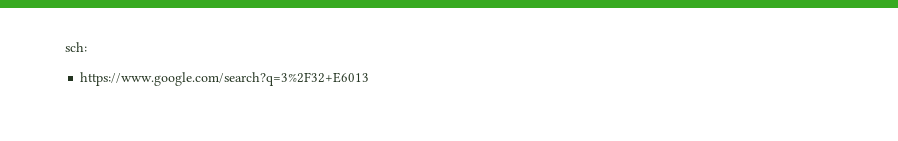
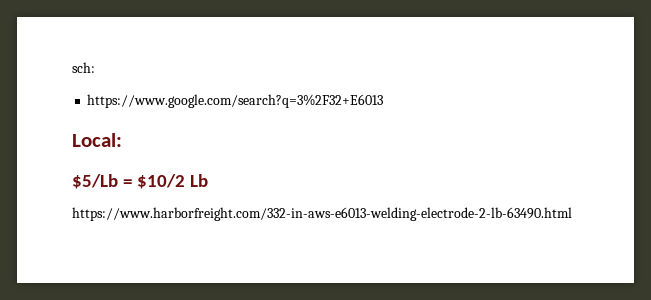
+ Local:
+ $5/Lb = $10/2 Lb
+ https://www.harborfreight.com/332-in-aws-e6013-welding-electrode-2-lb-63490.html

